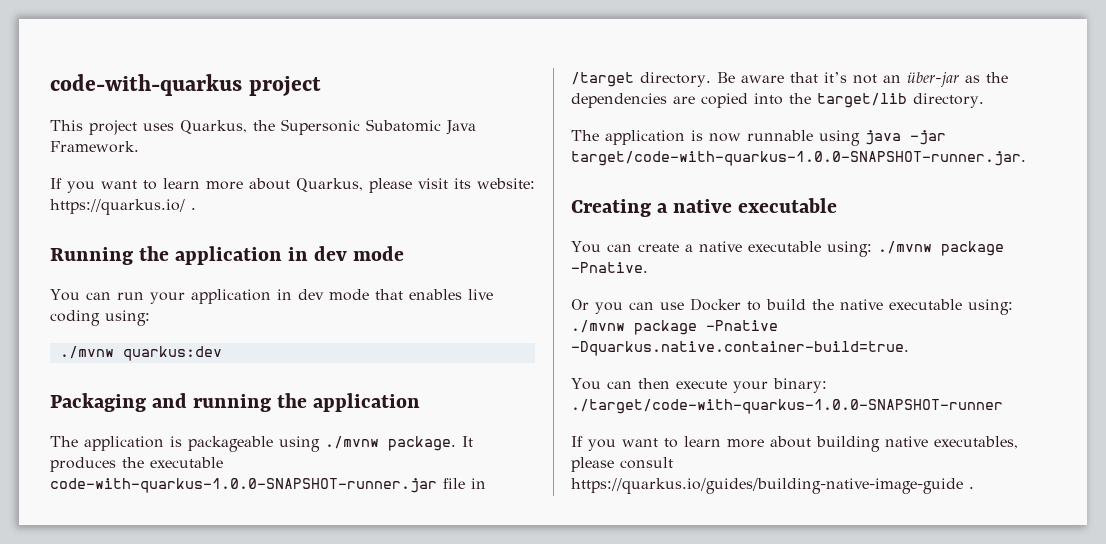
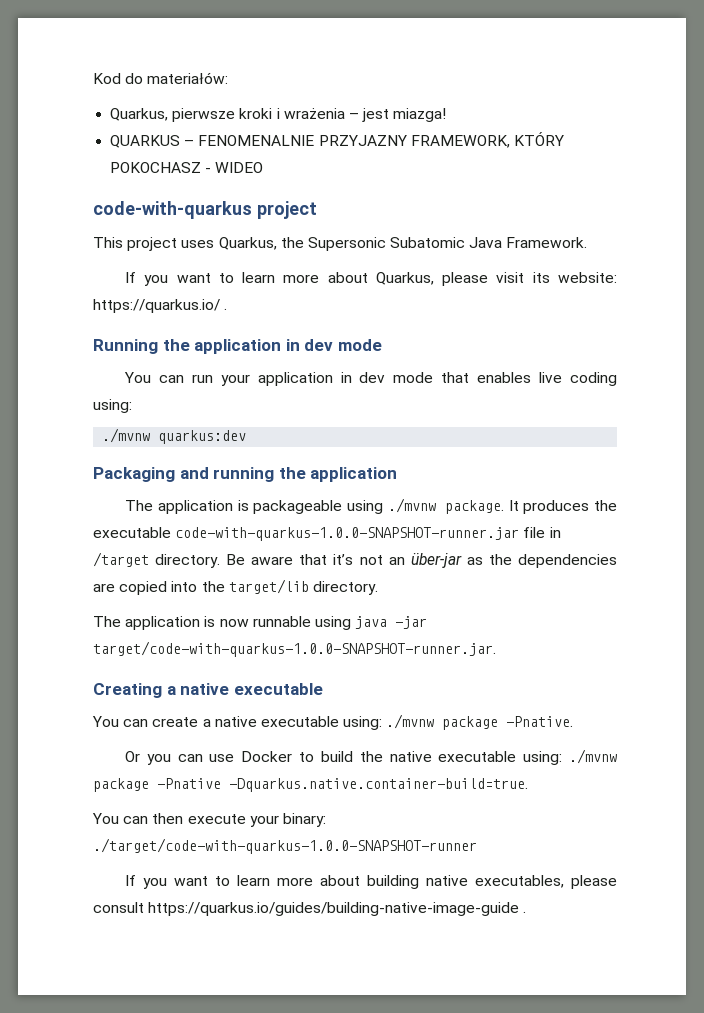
+ Kod do materiałów:
+ Quarkus, pierwsze kroki i wrażenia – jest miazga!
+ QUARKUS – FENOMENALNIE PRZYJAZNY FRAMEWORK, KTÓRY POKOCHASZ - WIDEO

